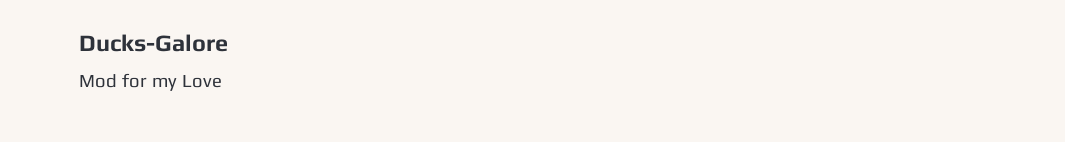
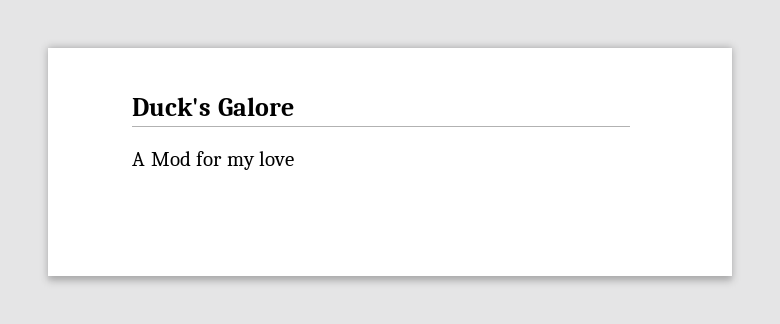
- Ducks-Galore
- Mod for my Love
+ Duck's Galore
+ A Mod for my love

